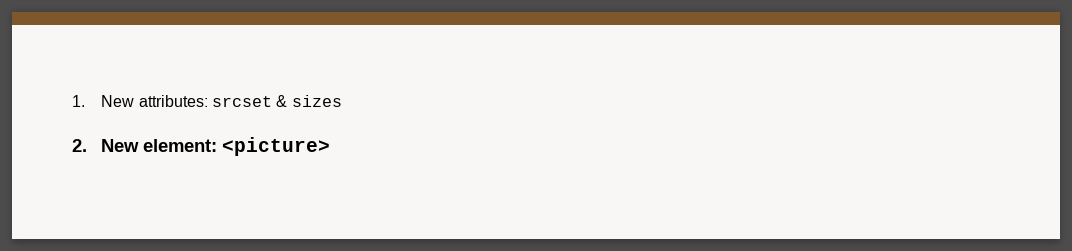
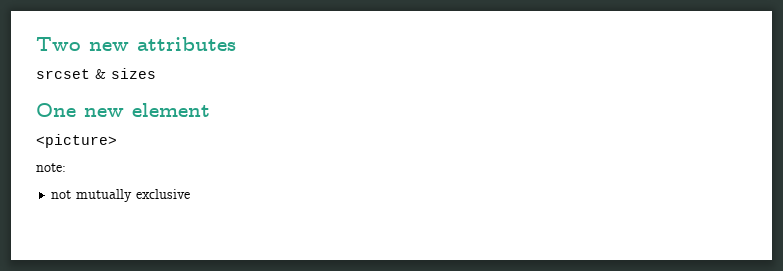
- 1. New attributes: srcset & sizes
+ Two new attributes
+ srcset & sizes
- 2. New element: <picture>
+ One new element
+ <picture>
+ note:
+ not mutually exclusive

